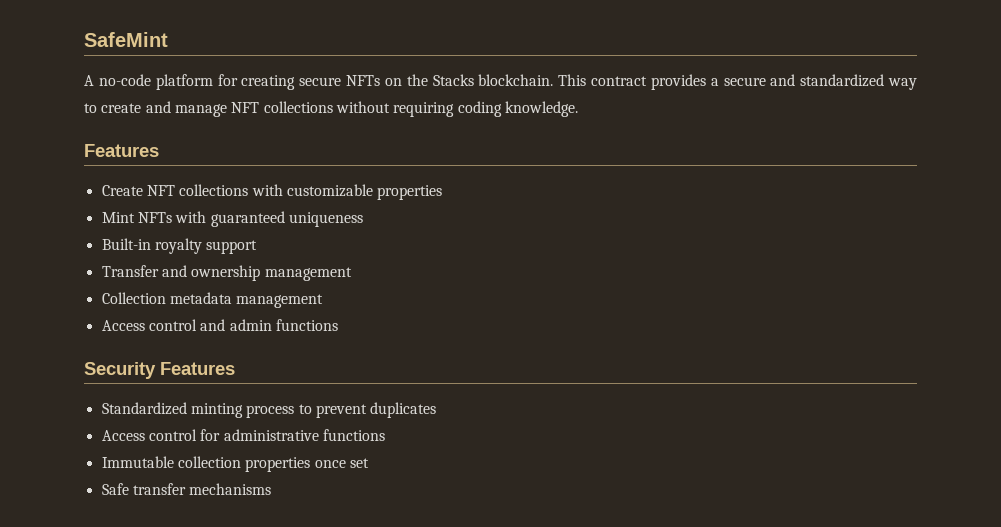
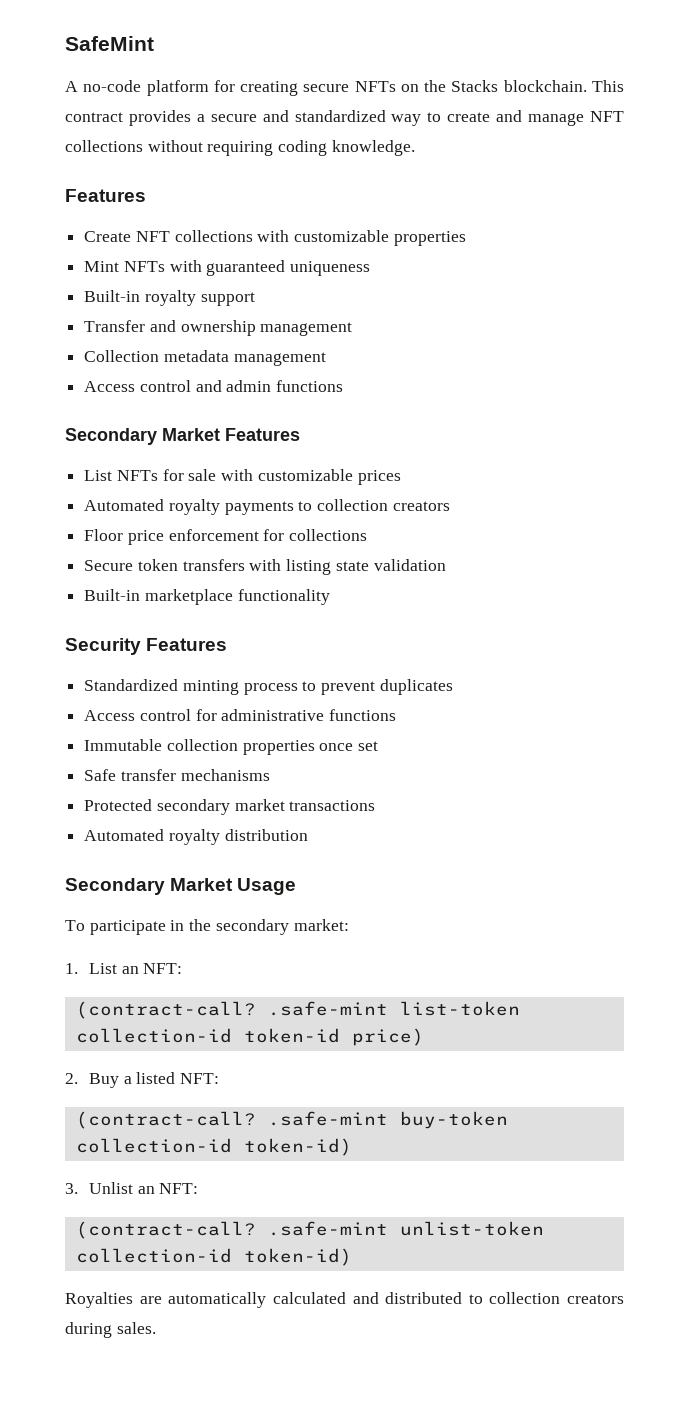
+ Secondary Market Features
+ List NFTs for sale with customizable prices
+ Automated royalty payments to collection creators
+ Floor price enforcement for collections
+ Secure token transfers with listing state validation
+ Built-in marketplace functionality
+ Protected secondary market transactions
+ Automated royalty distribution
+ Secondary Market Usage
+ To participate in the secondary market:
+ 1. List an NFT:
+ (contract-call? .safe-mint list-token collection-id token-id price)
+ 2. Buy a listed NFT:
+ (contract-call? .safe-mint buy-token collection-id token-id)
+ 3. Unlist an NFT:
+ (contract-call? .safe-mint unlist-token collection-id token-id)
+ Royalties are automatically calculated and distributed to collection creators during sales.

